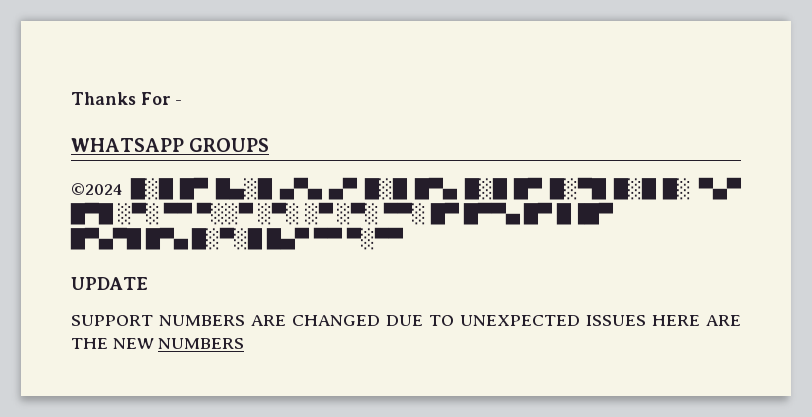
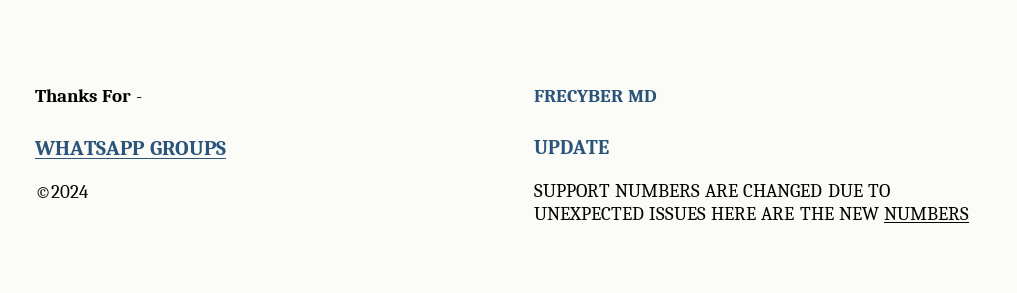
- ©2024 █░█ █▀ █▄░█ ▄▀▄ ▄▀ █░█ █▀▄ █░█ █▀ █░▀█ █░█ █░ ▀▄▀ █▀█ ░▀░ ▀▀ ▀░░▀ ░▀░ ░▀ ░▀░ ▀▀░ █▀ █▀▀▄ █▀ █▐█▀
- █▀▄▀█ █▀▄ █░▀░█ █▄▀ ▀▀ ▀░▀▀
+ ©2024
+ FRECYBER MD

